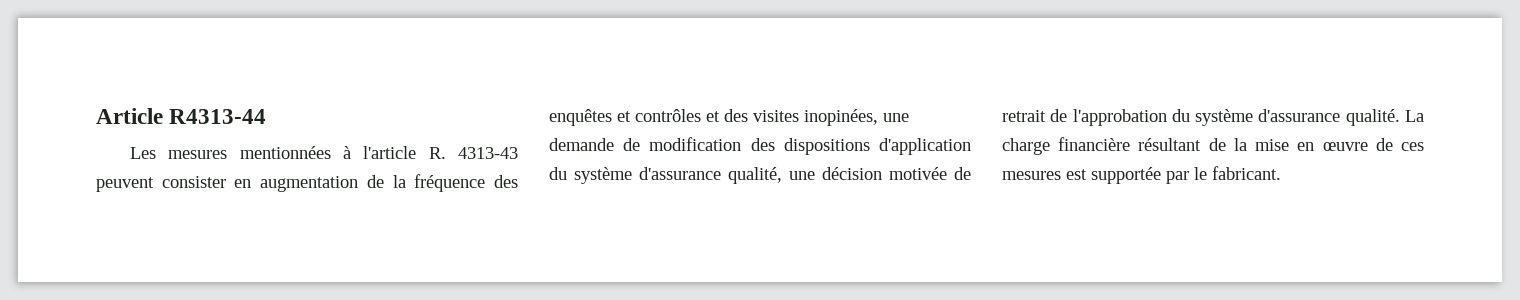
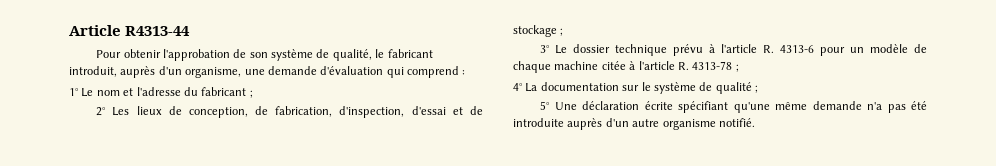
- Les mesures mentionnées à l'article R. 4313-43 peuvent consister en augmentation de la fréquence des enquêtes et contrôles et des visites inopinées, une demande de modification des dispositions d'application du système d'assurance qualité, une décision motivée de retrait de l'approbation du système d'assurance qualité. La charge financière résultant de la mise en œuvre de ces mesures est supportée par le fabricant.
+ Pour obtenir l'approbation de son système de qualité, le fabricant introduit, auprès d'un organisme, une demande d'évaluation qui comprend :
+ 1° Le nom et l'adresse du fabricant ;
+ 2° Les lieux de conception, de fabrication, d'inspection, d'essai et de stockage ;
+ 3° Le dossier technique prévu à l'article R. 4313-6 pour un modèle de chaque machine citée à l'article R. 4313-78 ;
+ 4° La documentation sur le système de qualité ;
+ 5° Une déclaration écrite spécifiant qu'une même demande n'a pas été introduite auprès d'un autre organisme notifié.

